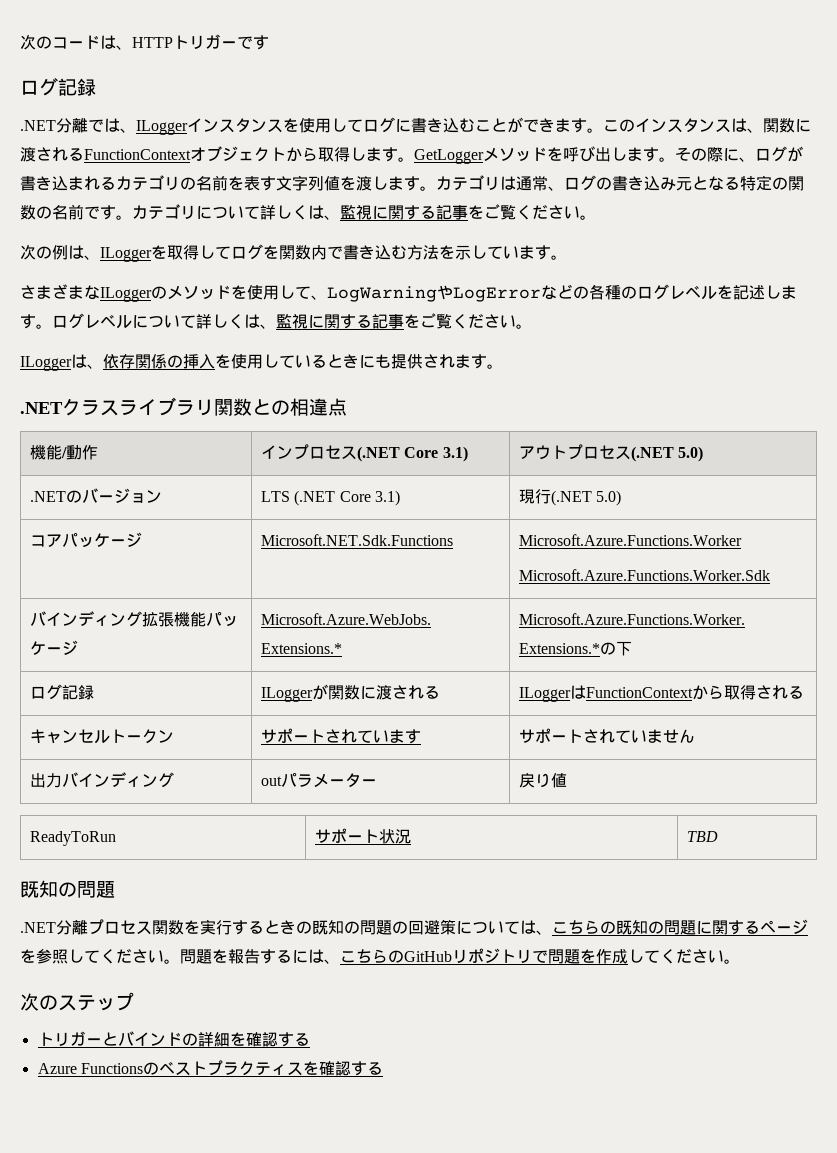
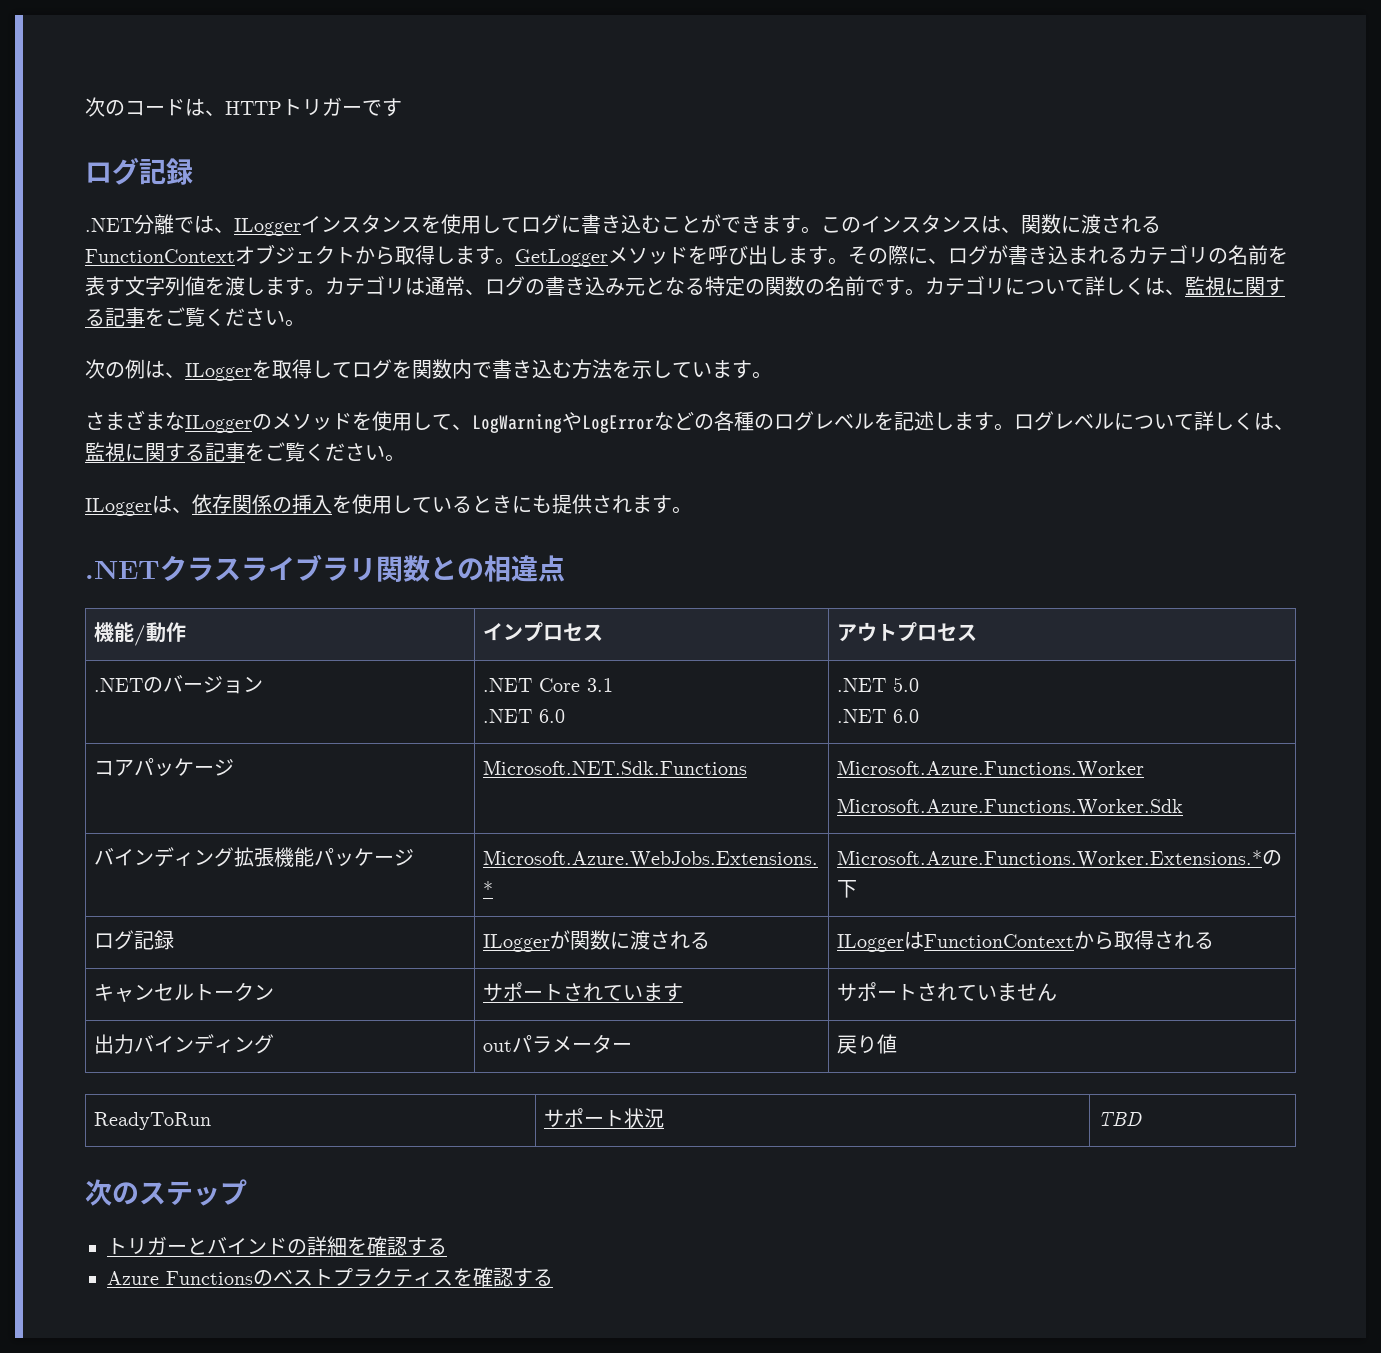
- 機能/動作 | インプロセス(.NET Core 3.1) | アウトプロセス(.NET 5.0)
+ 機能/動作 | インプロセス | アウトプロセス
- .NETのバージョン | LTS (.NET Core 3.1) | 現行(.NET 5.0)
+ .NETのバージョン | .NET Core 3.1
+ .NET 6.0 | .NET 5.0
+ .NET 6.0
  ReadyToRun | サポート状況 | TBD
- 既知の問題
- .NET分離プロセス関数を実行するときの既知の問題の回避策については、こちらの既知の問題に関するページを参照してください。問題を報告するには、こちらのGitHubリポジトリで問題を作成してください。

